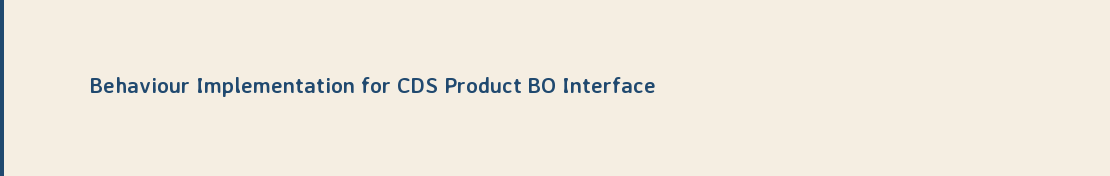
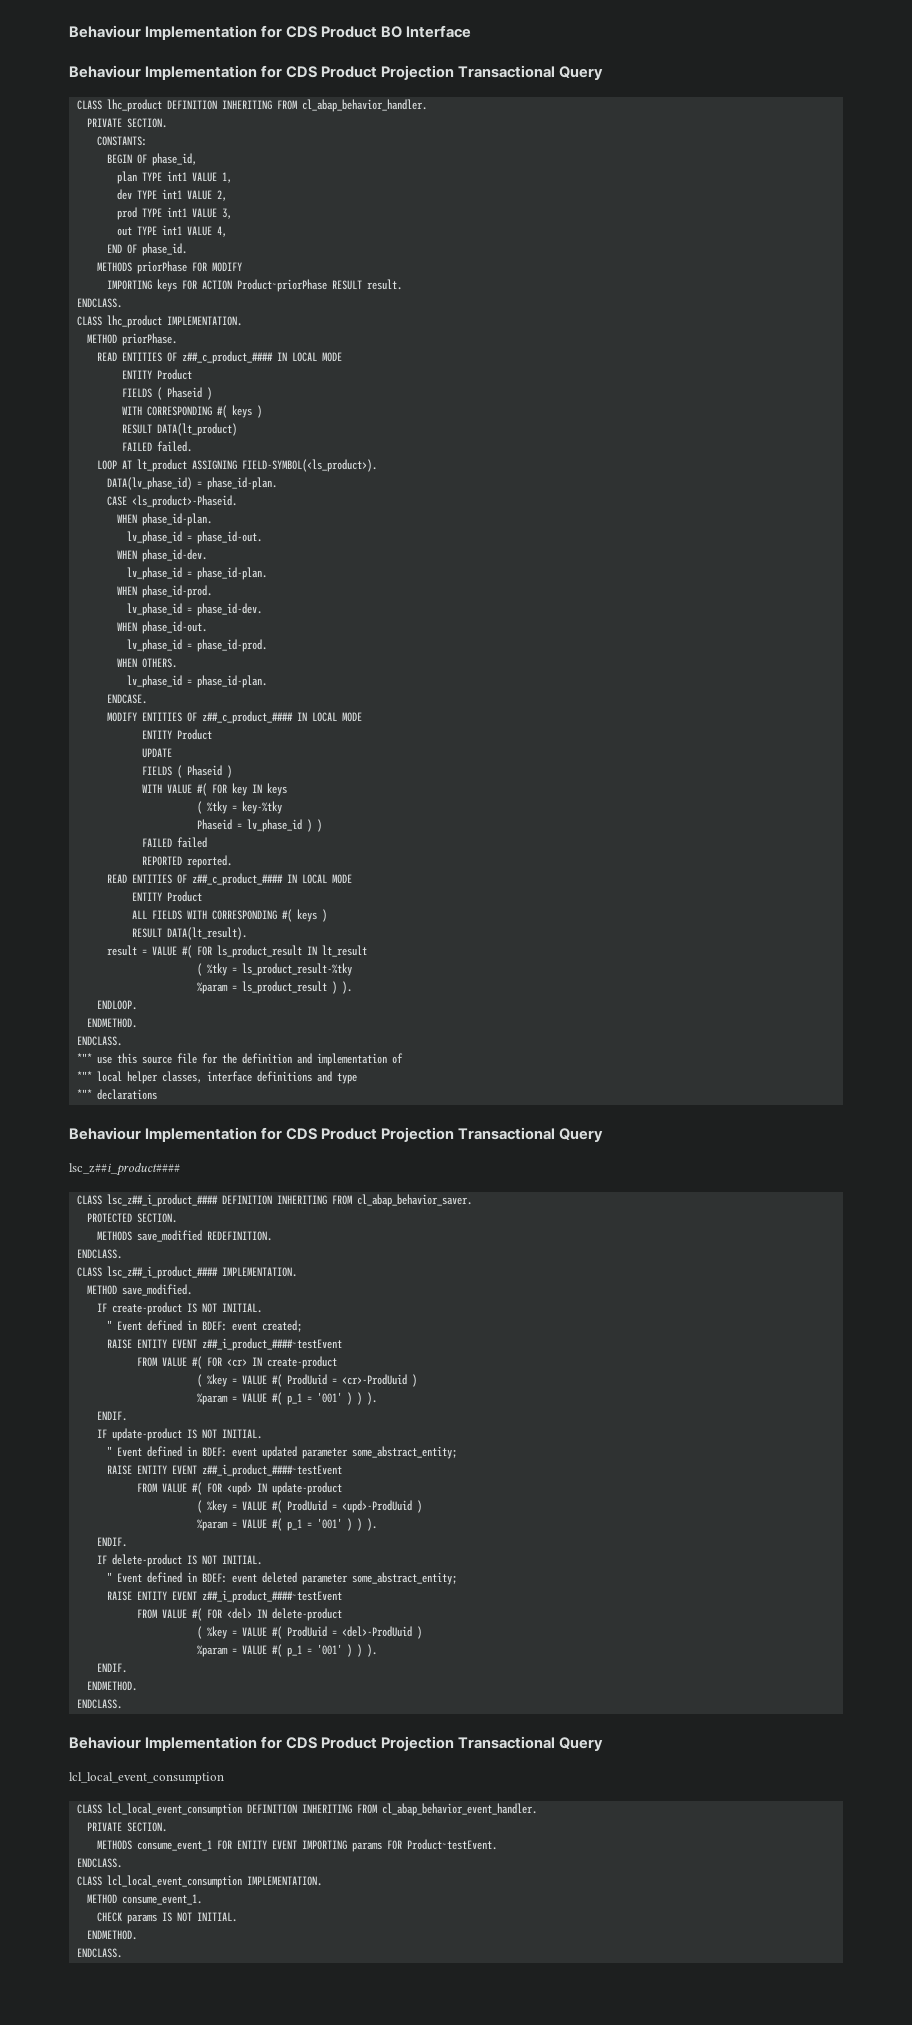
  Behaviour Implementation for CDS Product BO Interface
+ Behaviour Implementation for CDS Product Projection Transactional Query
+ CLASS lhc_product DEFINITION INHERITING FROM cl_abap_behavior_handler.
+ PRIVATE SECTION.
+ CONSTANTS:
+ BEGIN OF phase_id,
+ plan TYPE int1 VALUE 1,
+ dev TYPE int1 VALUE 2,
+ prod TYPE int1 VALUE 3,
+ out TYPE int1 VALUE 4,
+ END OF phase_id.
+ METHODS priorPhase FOR MODIFY
+ IMPORTING keys FOR ACTION Product~priorPhase RESULT result.
+ ENDCLASS.
+ CLASS lhc_product IMPLEMENTATION.
+ METHOD priorPhase.
+ READ ENTITIES OF z##_c_product_#### IN LOCAL MODE
+ ENTITY Product
+ FIELDS ( Phaseid )
+ WITH CORRESPONDING #( keys )
+ RESULT DATA(lt_product)
+ FAILED failed.
+ LOOP AT lt_product ASSIGNING FIELD-SYMBOL(<ls_product>).
+ DATA(lv_phase_id) = phase_id-plan.
+ CASE <ls_product>-Phaseid.
+ WHEN phase_id-plan.
+ lv_phase_id = phase_id-out.
+ WHEN phase_id-dev.
+ lv_phase_id = phase_id-plan.
+ WHEN phase_id-prod.
+ lv_phase_id = phase_id-dev.
+ WHEN phase_id-out.
+ lv_phase_id = phase_id-prod.
+ WHEN OTHERS.
+ lv_phase_id = phase_id-plan.
+ ENDCASE.
+ MODIFY ENTITIES OF z##_c_product_#### IN LOCAL MODE
+ ENTITY Product
+ UPDATE
+ FIELDS ( Phaseid )
+ WITH VALUE #( FOR key IN keys
+ ( %tky = key-%tky
+ Phaseid = lv_phase_id ) )
+ FAILED failed
+ REPORTED reported.
+ READ ENTITIES OF z##_c_product_#### IN LOCAL MODE
+ ENTITY Product
+ ALL FIELDS WITH CORRESPONDING #( keys )
+ RESULT DATA(lt_result).
+ result = VALUE #( FOR ls_product_result IN lt_result
+ ( %tky = ls_product_result-%tky
+ %param = ls_product_result ) ).
+ ENDLOOP.
+ ENDMETHOD.
+ ENDCLASS.
+ *"* use this source file for the definition and implementation of
+ *"* local helper classes, interface definitions and type
+ *"* declarations
+ Behaviour Implementation for CDS Product Projection Transactional Query
+ lsc_z##i_product####
+ CLASS lsc_z##_i_product_#### DEFINITION INHERITING FROM cl_abap_behavior_saver.
+ PROTECTED SECTION.
+ METHODS save_modified REDEFINITION.
+ ENDCLASS.
+ CLASS lsc_z##_i_product_#### IMPLEMENTATION.
+ METHOD save_modified.
+ IF create-product IS NOT INITIAL.
+ " Event defined in BDEF: event created;
+ RAISE ENTITY EVENT z##_i_product_####~testEvent
+ FROM VALUE #( FOR <cr> IN create-product
+ ( %key = VALUE #( ProdUuid = <cr>-ProdUuid )
+ %param = VALUE #( p_1 = '001' ) ) ).
+ ENDIF.
+ IF update-product IS NOT INITIAL.
+ " Event defined in BDEF: event updated parameter some_abstract_entity;
+ RAISE ENTITY EVENT z##_i_product_####~testEvent
+ FROM VALUE #( FOR <upd> IN update-product
+ ( %key = VALUE #( ProdUuid = <upd>-ProdUuid )
+ %param = VALUE #( p_1 = '001' ) ) ).
+ ENDIF.
+ IF delete-product IS NOT INITIAL.
+ " Event defined in BDEF: event deleted parameter some_abstract_entity;
+ RAISE ENTITY EVENT z##_i_product_####~testEvent
+ FROM VALUE #( FOR <del> IN delete-product
+ ( %key = VALUE #( ProdUuid = <del>-ProdUuid )
+ %param = VALUE #( p_1 = '001' ) ) ).
+ ENDIF.
+ ENDMETHOD.
+ ENDCLASS.
+ Behaviour Implementation for CDS Product Projection Transactional Query
+ lcl_local_event_consumption
+ CLASS lcl_local_event_consumption DEFINITION INHERITING FROM cl_abap_behavior_event_handler.
+ PRIVATE SECTION.
+ METHODS consume_event_1 FOR ENTITY EVENT IMPORTING params FOR Product~testEvent.
+ ENDCLASS.
+ CLASS lcl_local_event_consumption IMPLEMENTATION.
+ METHOD consume_event_1.
+ CHECK params IS NOT INITIAL.
+ ENDMETHOD.
+ ENDCLASS.

